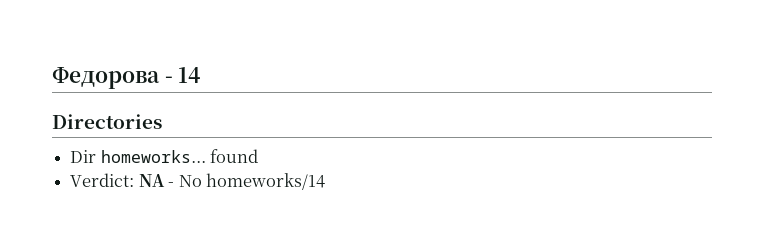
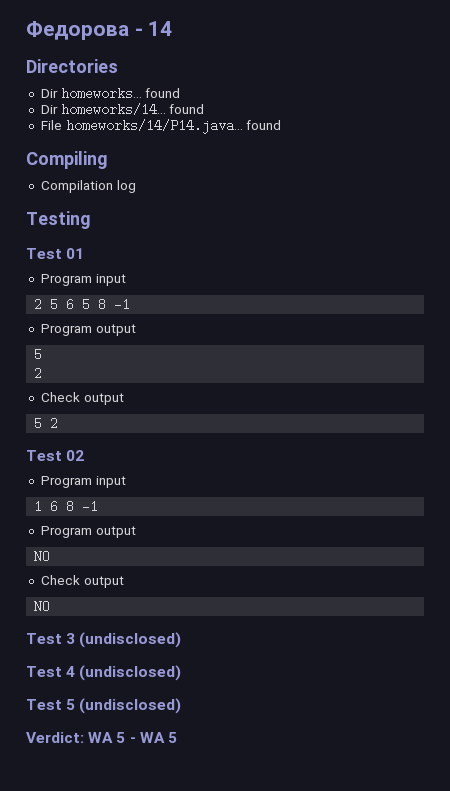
- Verdict: NA - No homeworks/14
+ Dir homeworks/14... found
+ File homeworks/14/P14.java... found
+ Compiling
+ Compilation log
+ Testing
+ Test 01
+ Program input
+ 2 5 6 5 8 -1
+ Program output
+ 5
+ 2
+ Check output
+ 5 2
+ Test 02
+ Program input
+ 1 6 8 -1
+ Program output
+ NO
+ Check output
+ NO
+ Test 3 (undisclosed)
+ Test 4 (undisclosed)
+ Test 5 (undisclosed)
+ Verdict: WA 5 - WA 5

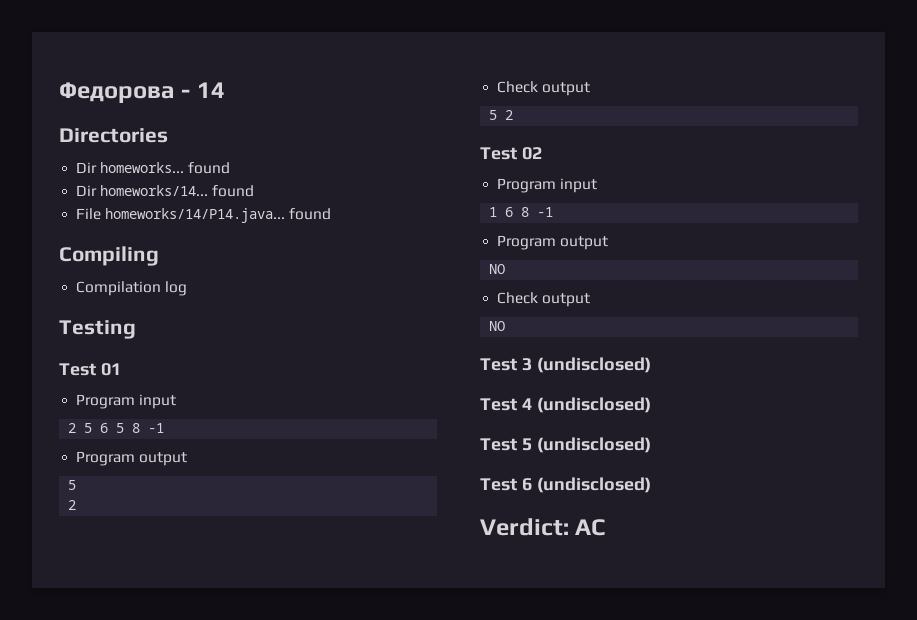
- Verdict: WA 5 - WA 5
+ Test 6 (undisclosed)
+ Verdict: AC

